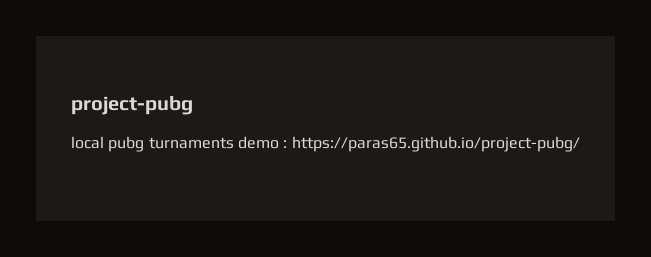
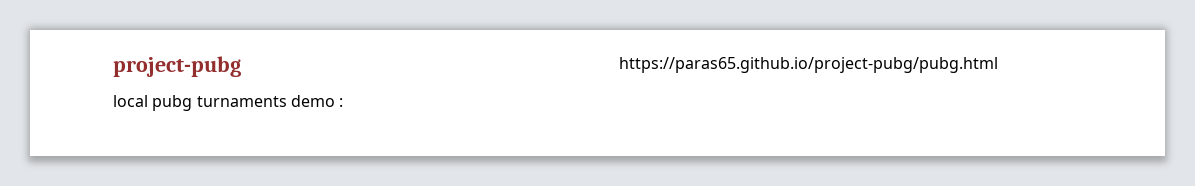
- local pubg turnaments demo : https://paras65.github.io/project-pubg/
+ local pubg turnaments demo : https://paras65.github.io/project-pubg/pubg.html

